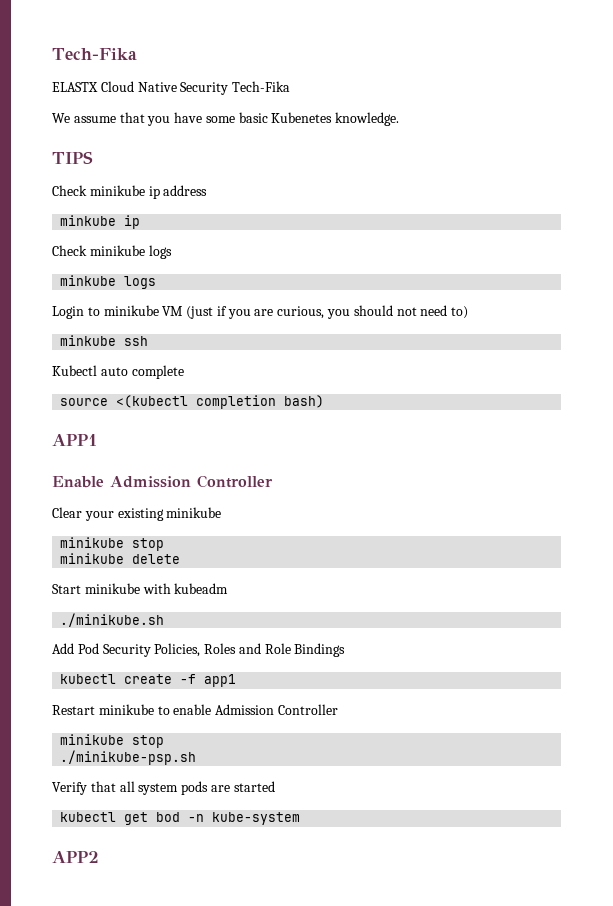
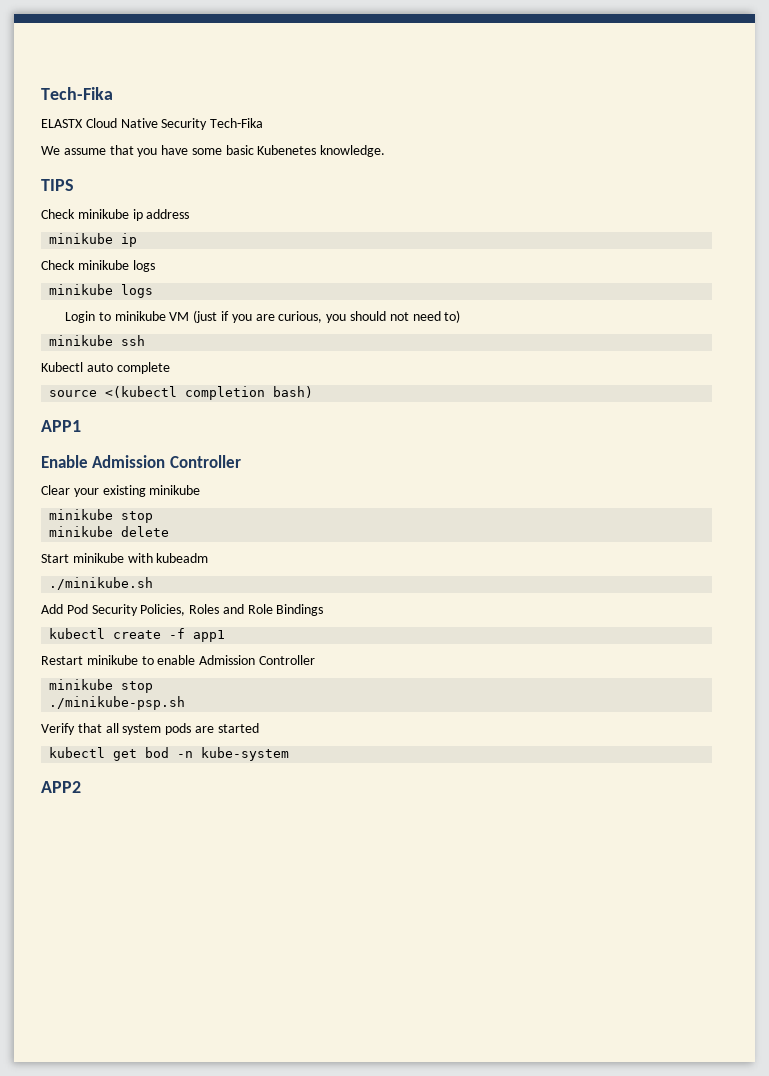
  Check minikube ip address
- minkube ip
+ minikube ip
  Check minikube logs
- minkube logs
+ minikube logs
- minkube ssh
+ minikube ssh

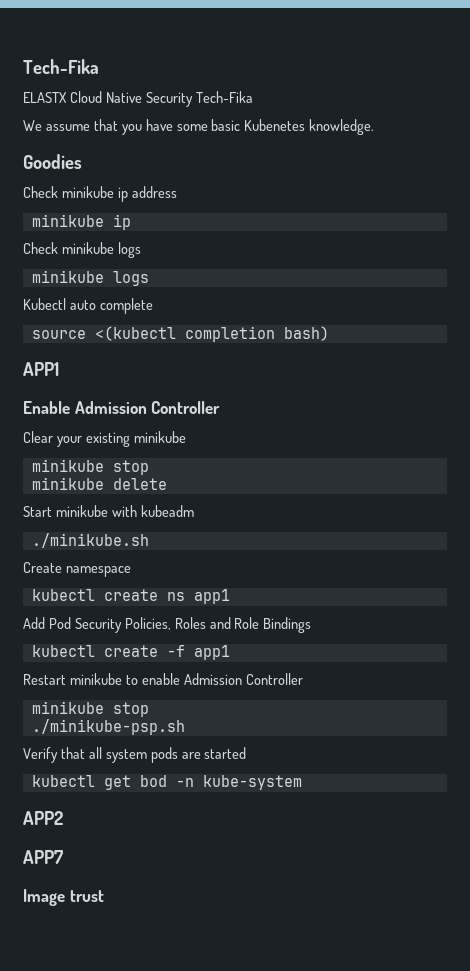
- TIPS
+ Goodies
- Login to minikube VM (just if you are curious, you should not need to)
- minikube ssh
+ Create namespace
+ kubectl create ns app1
+ APP7
+ Image trust

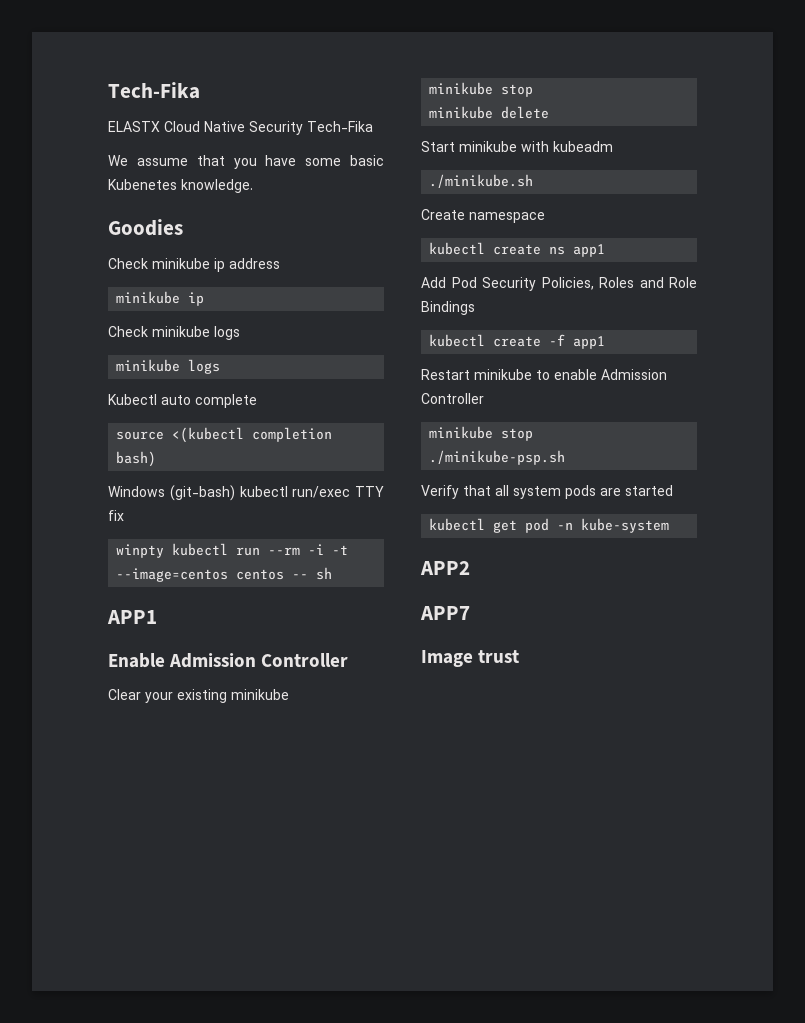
+ Windows (git-bash) kubectl run/exec TTY fix
+ winpty kubectl run --rm -i -t --image=centos centos -- sh
- kubectl get bod -n kube-system
+ kubectl get pod -n kube-system

